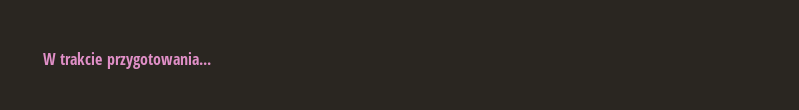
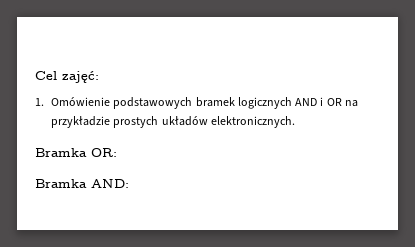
- W trakcie przygotowania...
+ Cel zajęć:
+ 1. Omówienie podstawowych bramek logicznych AND i OR na przykładzie prostych układów elektronicznych.
+ Bramka OR:
+ Bramka AND:

